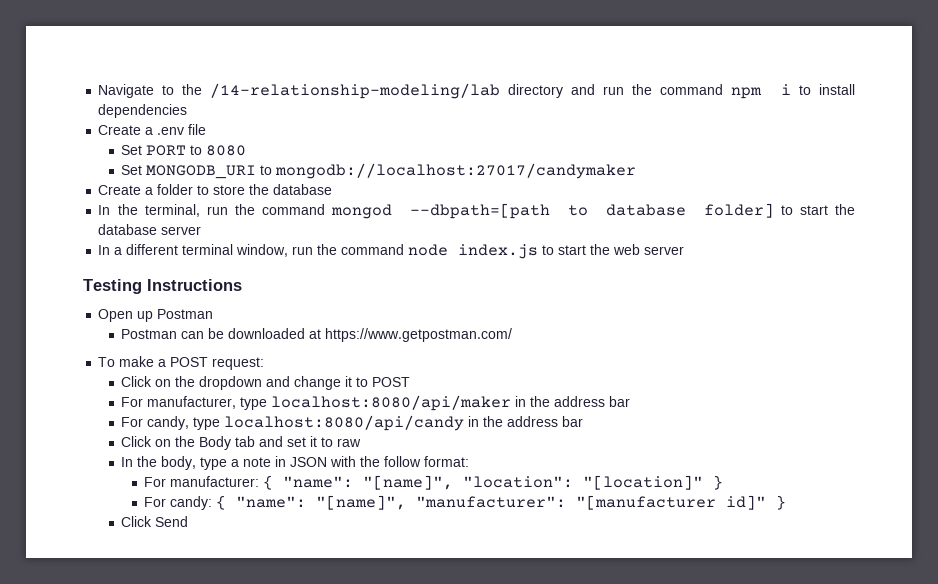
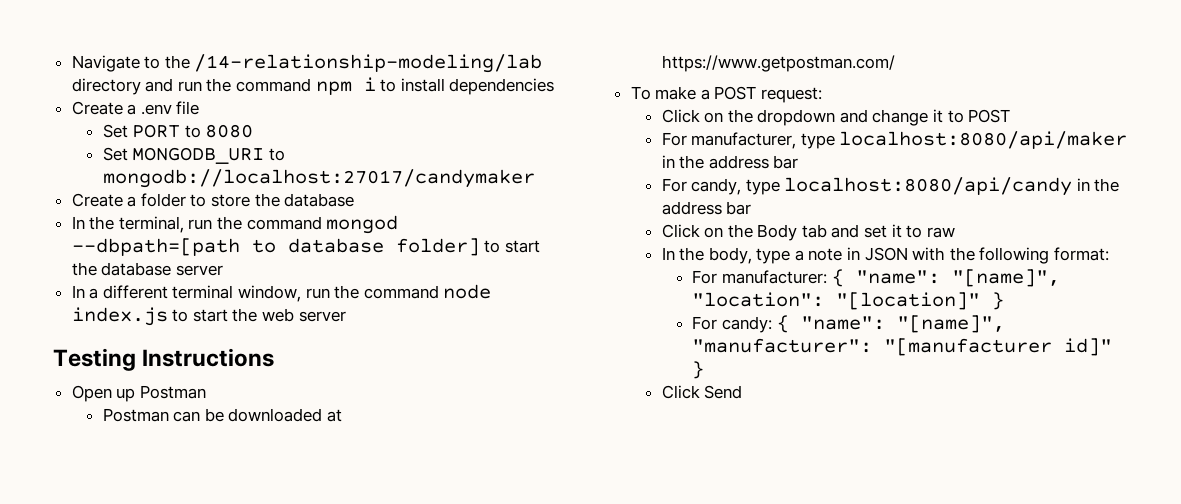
- In the body, type a note in JSON with the follow format:
+ In the body, type a note in JSON with the following format:

